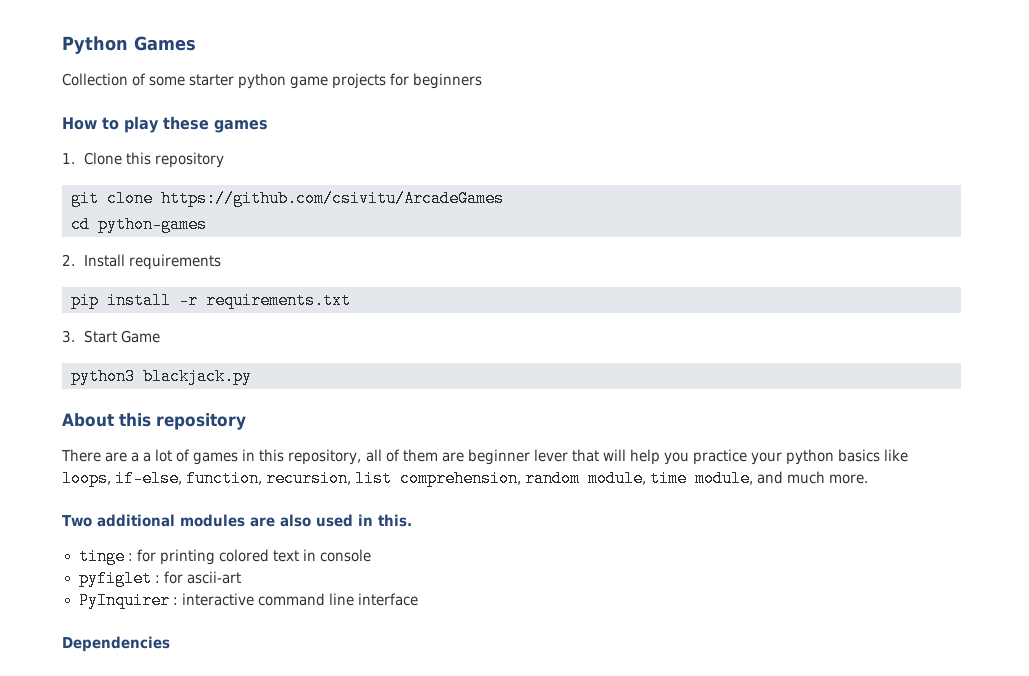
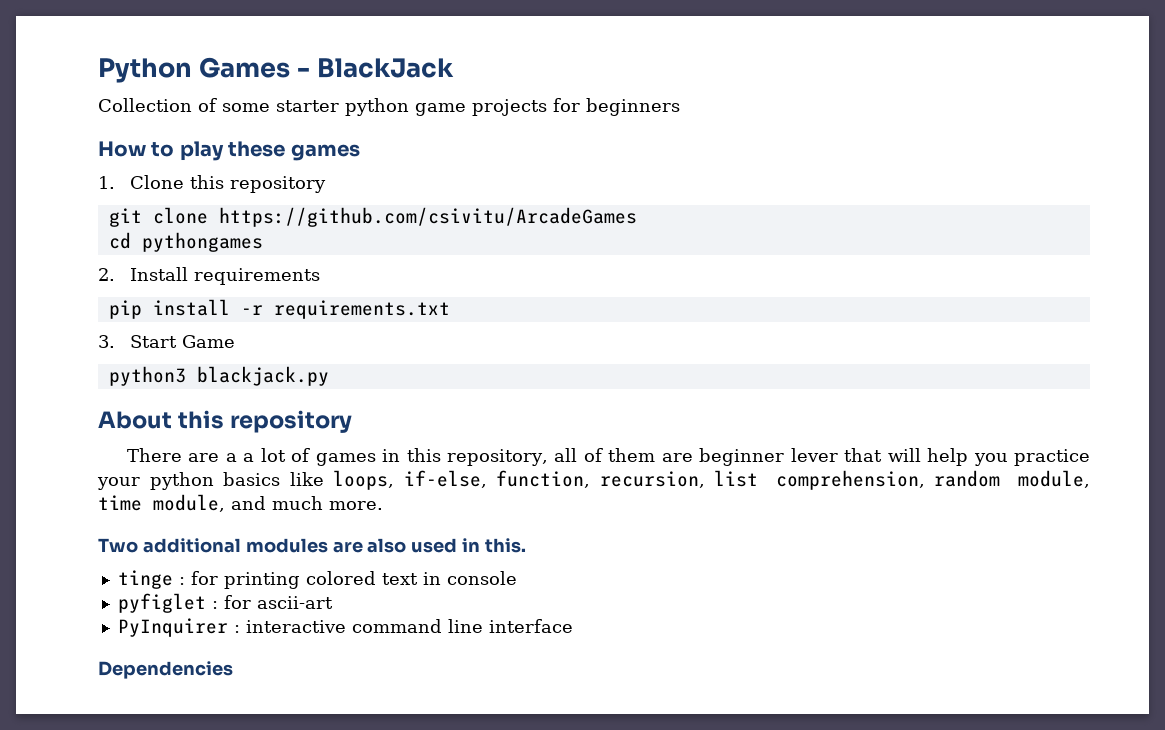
- Python Games
+ Python Games - BlackJack
- cd python-games
+ cd pythongames

